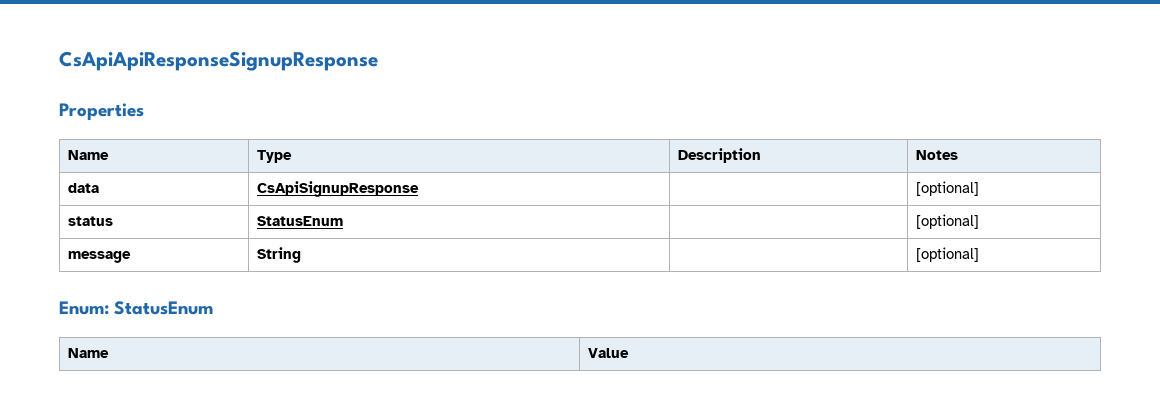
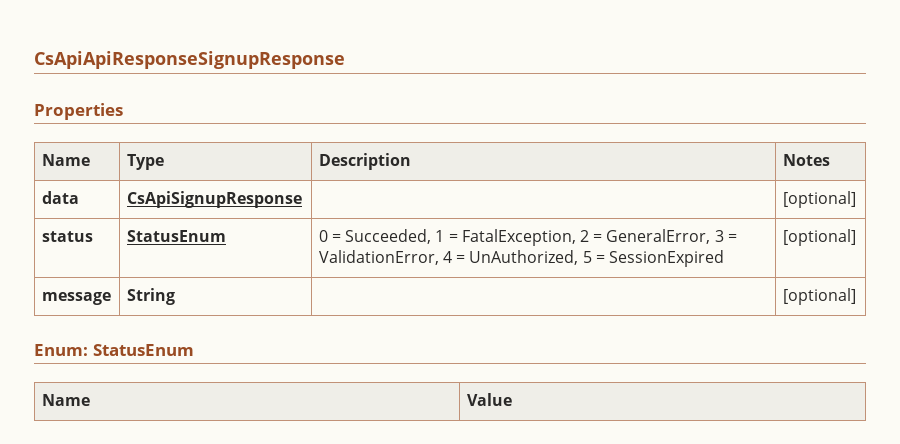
- status | StatusEnum | | [optional]
+ status | StatusEnum | 0 = Succeeded, 1 = FatalException, 2 = GeneralError, 3 = ValidationError, 4 = UnAuthorized, 5 = SessionExpired | [optional]

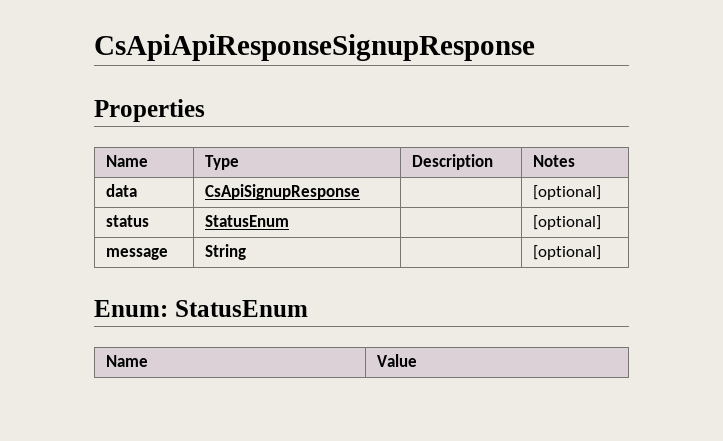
- status | StatusEnum | 0 = Succeeded, 1 = FatalException, 2 = GeneralError, 3 = ValidationError, 4 = UnAuthorized, 5 = SessionExpired | [optional]
+ status | StatusEnum | | [optional]

